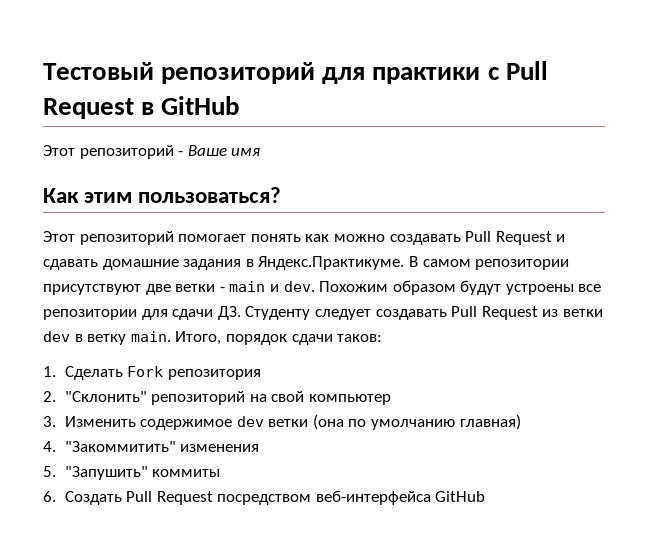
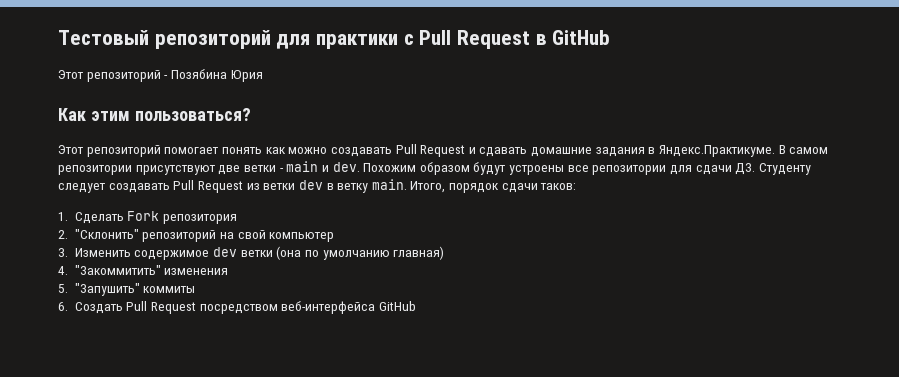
- Этот репозиторий - Ваше имя
+ Этот репозиторий - Позябина Юрия

